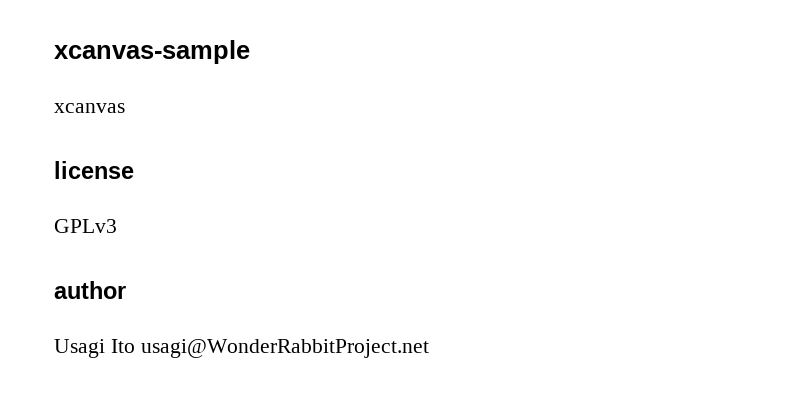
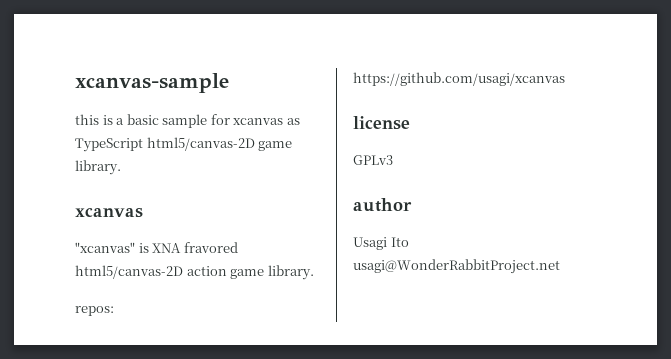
+ this is a basic sample for xcanvas as TypeScript html5/canvas-2D game library.
  xcanvas
+ "xcanvas" is XNA fravored html5/canvas-2D action game library.
+ repos: https://github.com/usagi/xcanvas

